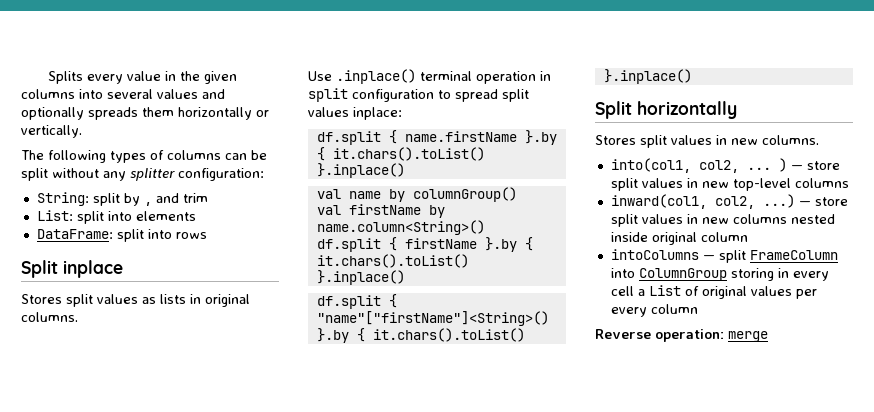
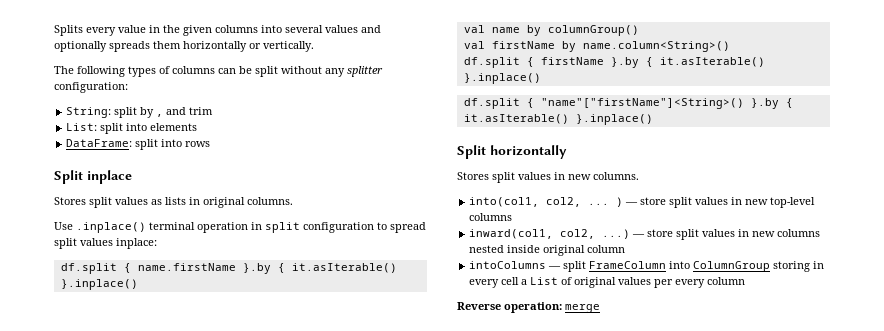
- df.split { name.firstName }.by { it.chars().toList() }.inplace()
+ df.split { name.firstName }.by { it.asIterable() }.inplace()
- df.split { firstName }.by { it.chars().toList() }.inplace()
+ df.split { firstName }.by { it.asIterable() }.inplace()
- df.split { "name"["firstName"]<String>() }.by { it.chars().toList() }.inplace()
+ df.split { "name"["firstName"]<String>() }.by { it.asIterable() }.inplace()

